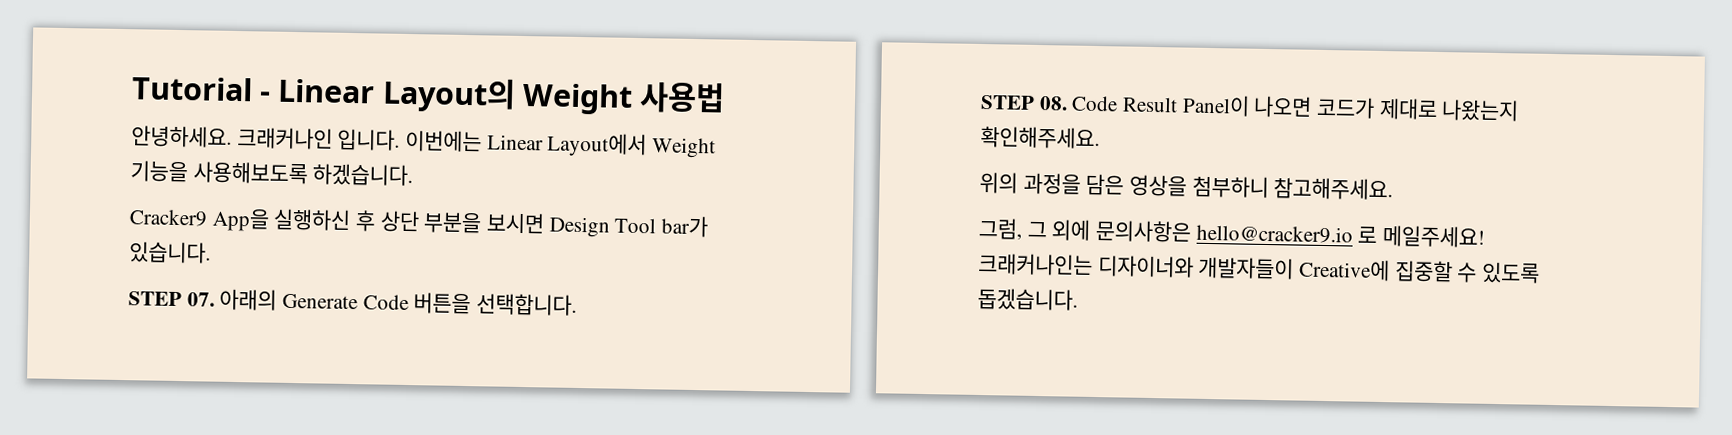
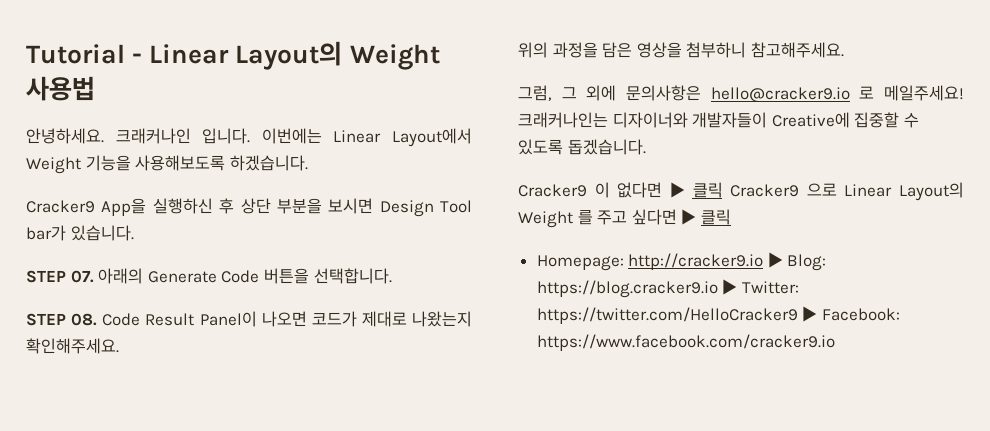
+ Cracker9 이 없다면 ▶ 클릭 Cracker9 으로 Linear Layout의 Weight 를 주고 싶다면 ▶ 클릭
+ Homepage: http://cracker9.io ▶ Blog: https://blog.cracker9.io ▶ Twitter: https://twitter.com/HelloCracker9 ▶ Facebook: https://www.facebook.com/cracker9.io

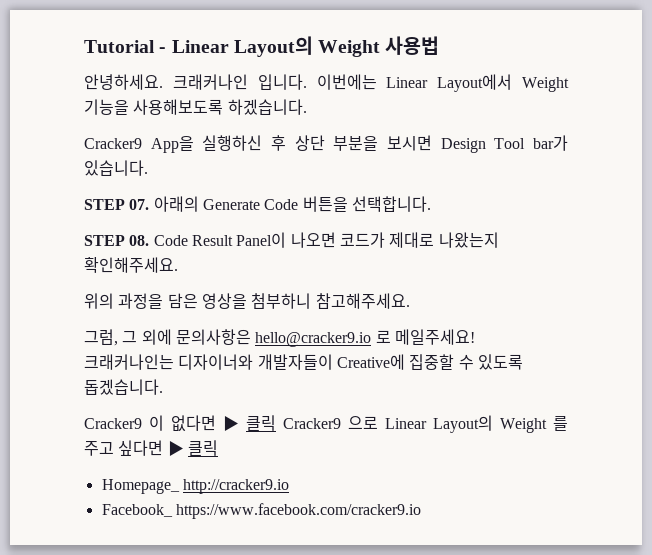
- Homepage: http://cracker9.io ▶ Blog: https://blog.cracker9.io ▶ Twitter: https://twitter.com/HelloCracker9 ▶ Facebook: https://www.facebook.com/cracker9.io
+ Homepage_ http://cracker9.io
+ Facebook_ https://www.facebook.com/cracker9.io

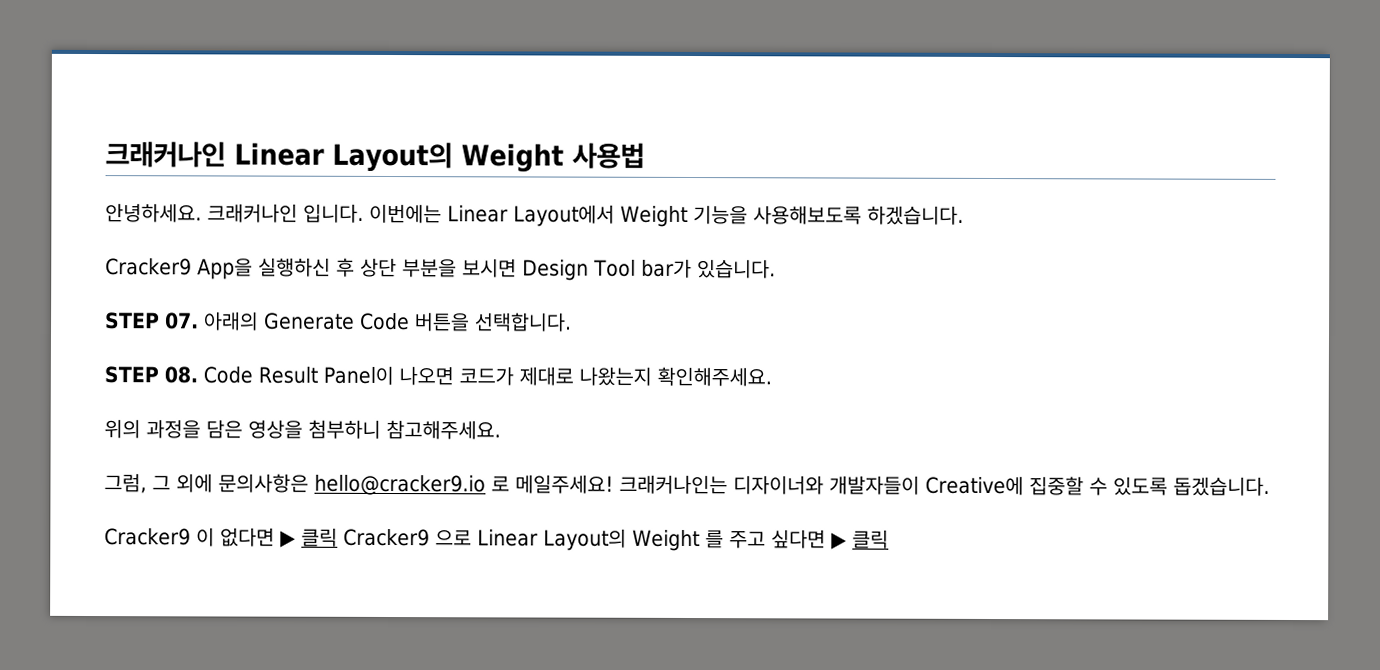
- Tutorial - Linear Layout의 Weight 사용법
+ 크래커나인 Linear Layout의 Weight 사용법
- Homepage_ http://cracker9.io
- Facebook_ https://www.facebook.com/cracker9.io

